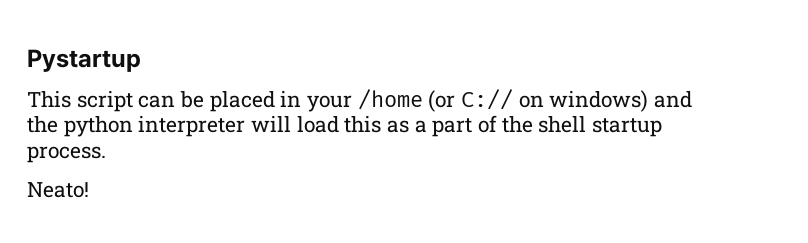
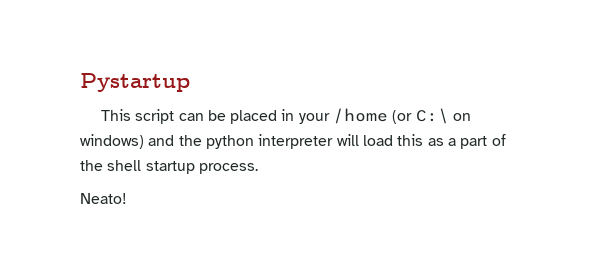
- This script can be placed in your /home (or C:// on windows) and the python interpreter will load this as a part of the shell startup process.
+ This script can be placed in your /home (or C:\ on windows) and the python interpreter will load this as a part of the shell startup process.

